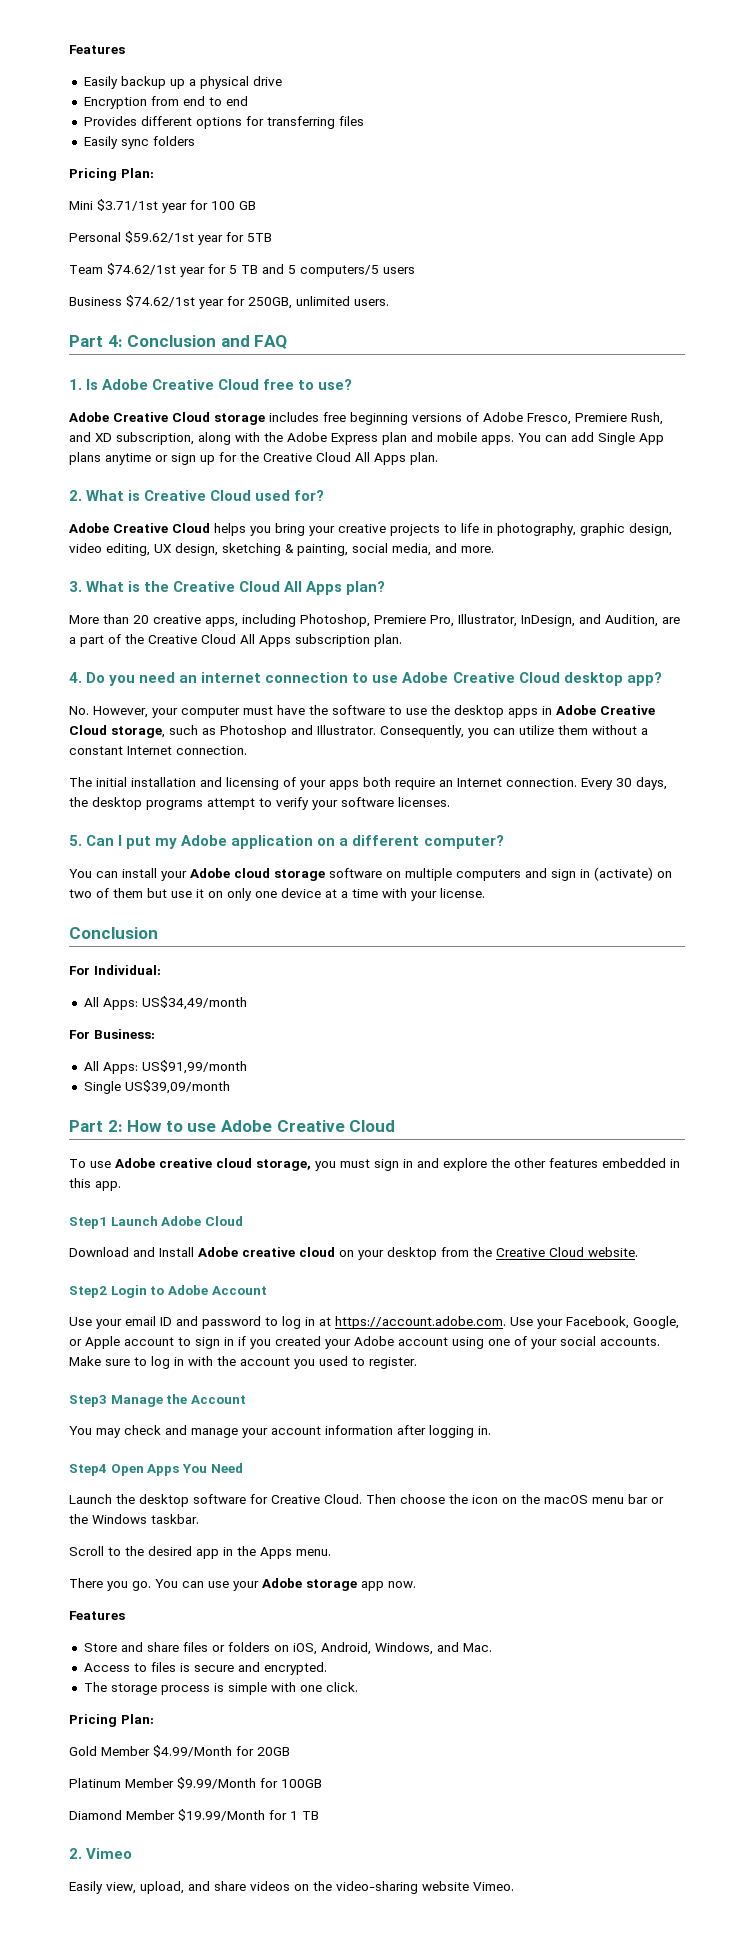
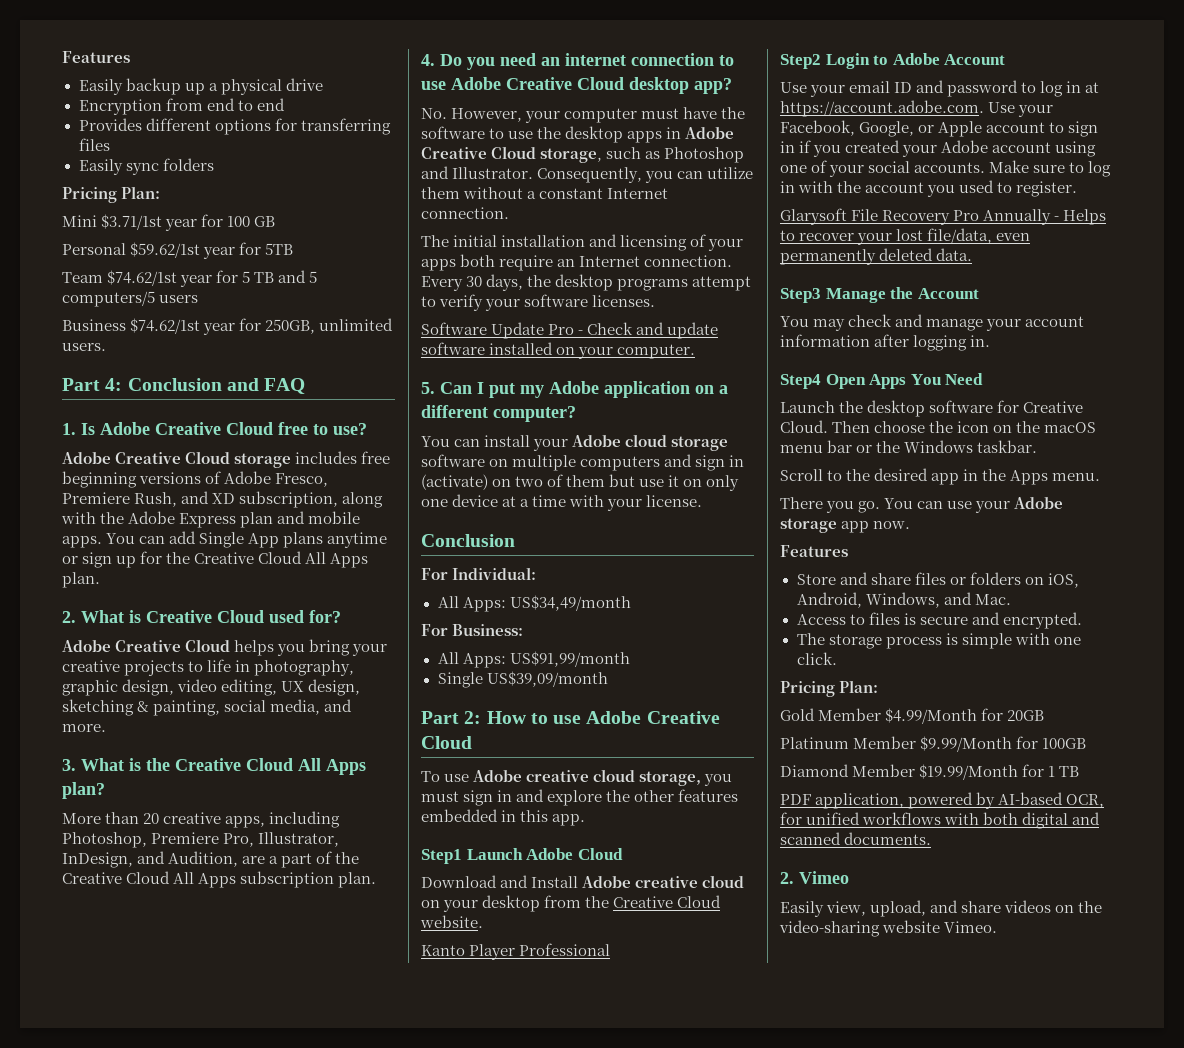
+ Software Update Pro - Check and update software installed on your computer.
+ Kanto Player Professional
+ Glarysoft File Recovery Pro Annually - Helps to recover your lost file/data, even permanently deleted data.
+ PDF application, powered by AI-based OCR, for unified workflows with both digital and scanned documents.

